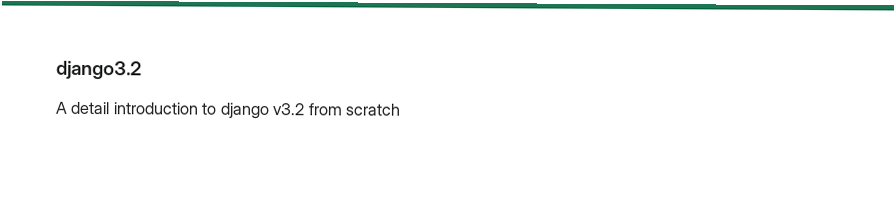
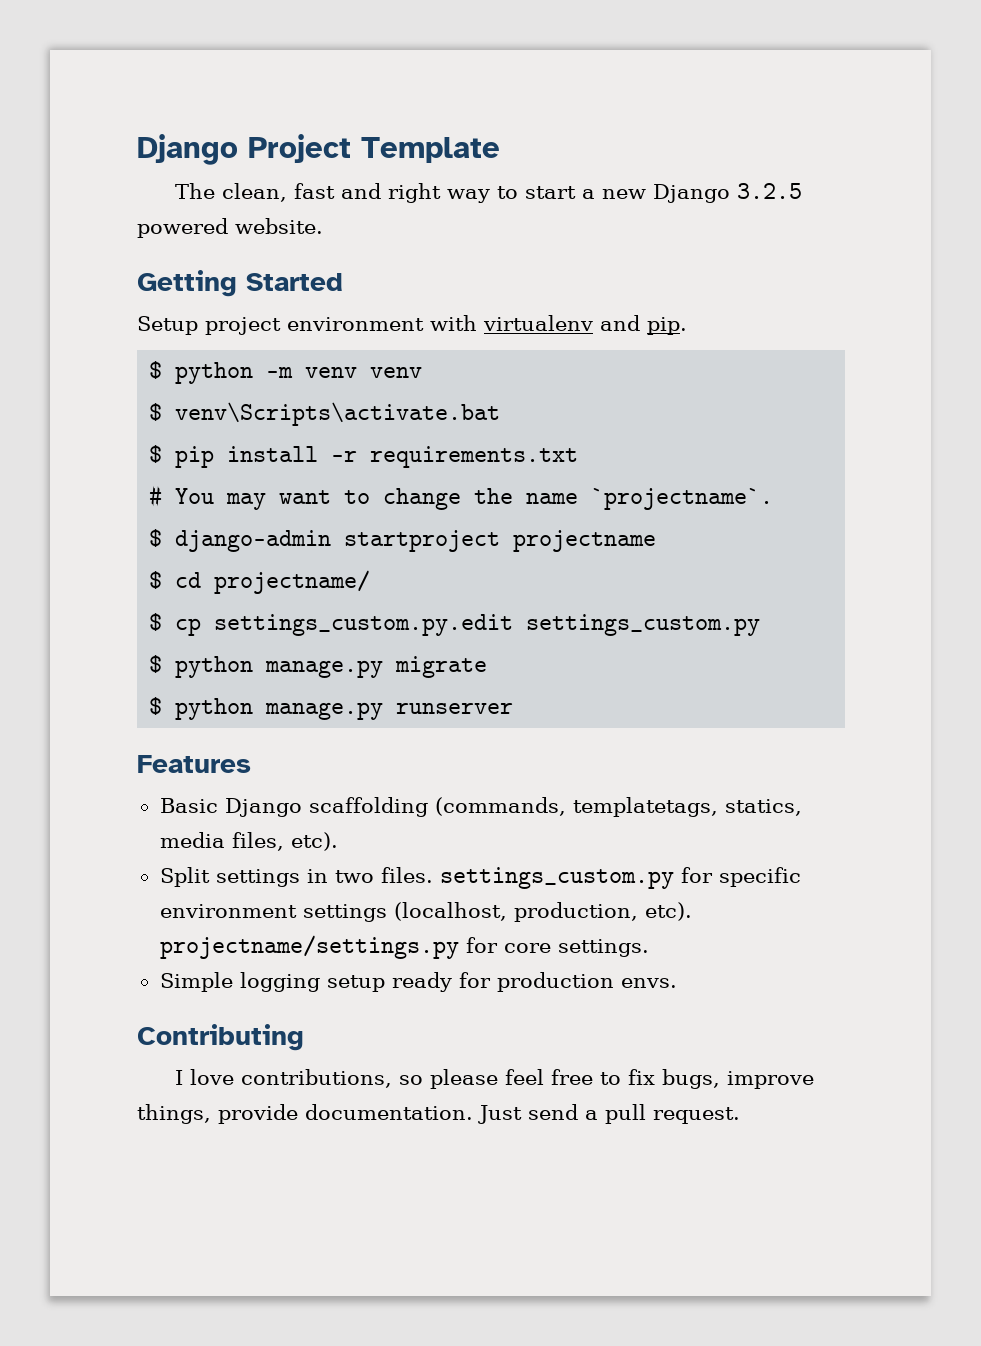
- django3.2
- A detail introduction to django v3.2 from scratch
+ Django Project Template
+ The clean, fast and right way to start a new Django 3.2.5 powered website.
+ Getting Started
+ Setup project environment with virtualenv and pip.
+ $ python -m venv venv
+ $ venv\Scripts\activate.bat
+ $ pip install -r requirements.txt
+ # You may want to change the name `projectname`.
+ $ django-admin startproject projectname
+ $ cd projectname/
+ $ cp settings_custom.py.edit settings_custom.py
+ $ python manage.py migrate
+ $ python manage.py runserver
+ Features
+ Basic Django scaffolding (commands, templatetags, statics, media files, etc).
+ Split settings in two files. settings_custom.py for specific environment settings (localhost, production, etc). projectname/settings.py for core settings.
+ Simple logging setup ready for production envs.
+ Contributing
+ I love contributions, so please feel free to fix bugs, improve things, provide documentation. Just send a pull request.

